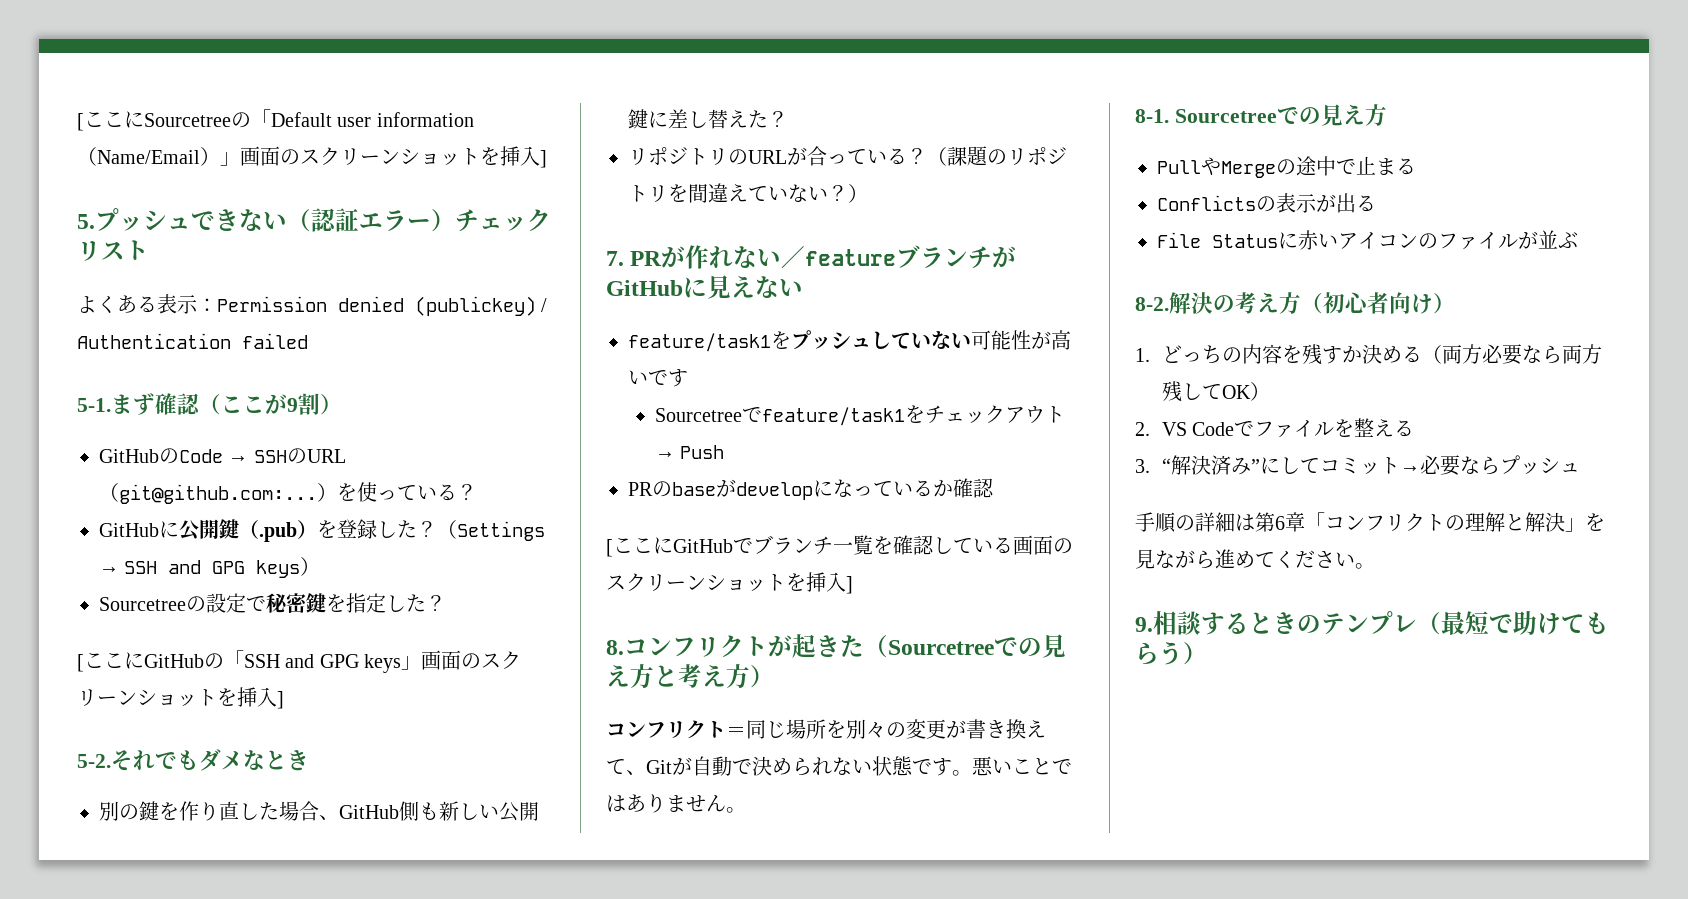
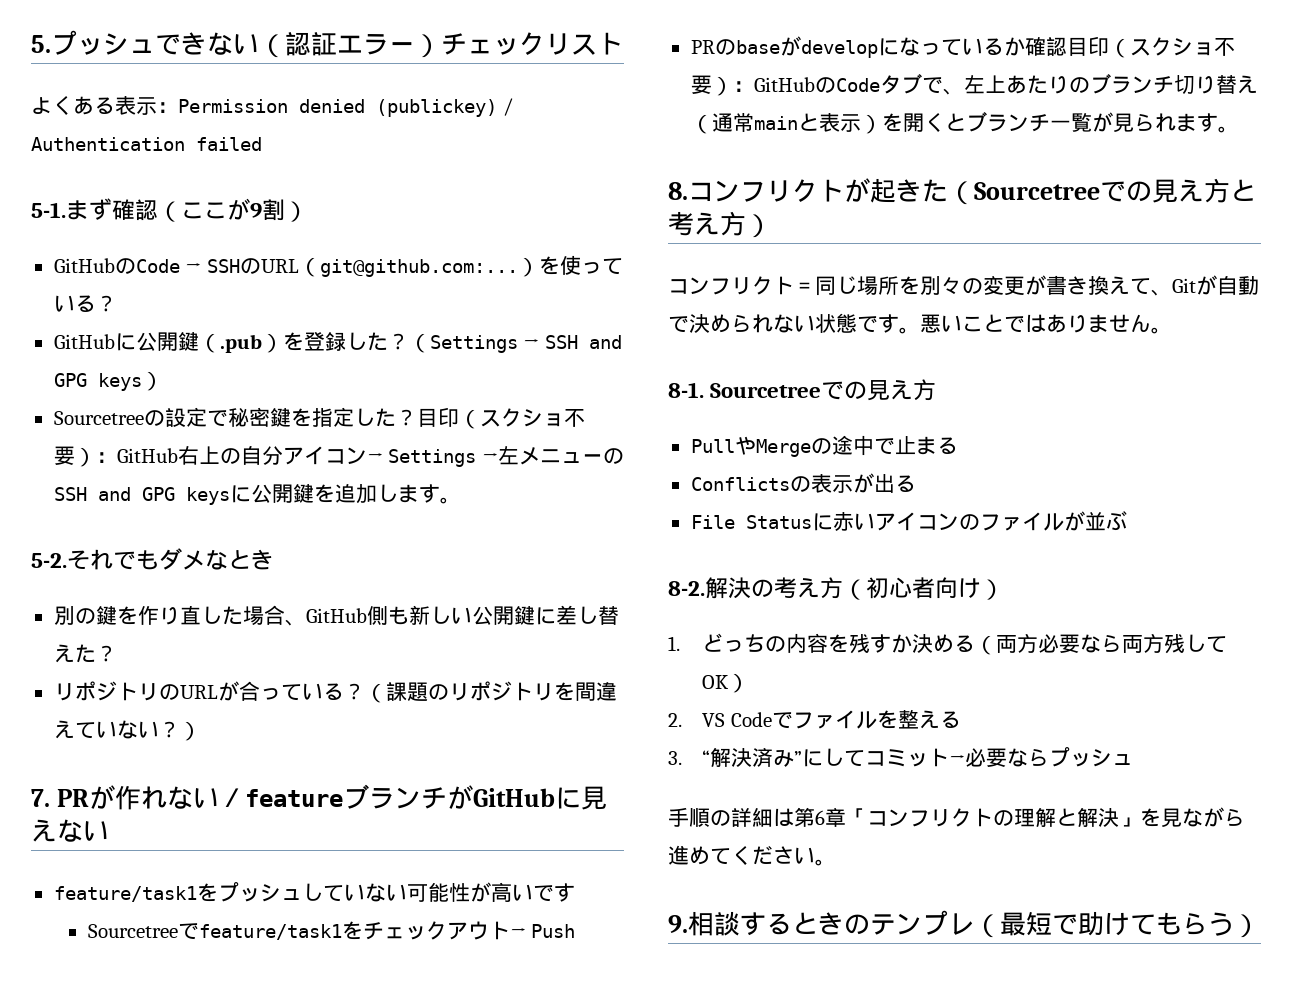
- [ここにSourcetreeの「Default user information（Name/Email）」画面のスクリーンショットを挿入]
- Sourcetreeの設定で秘密鍵を指定した？
- [ここにGitHubの「SSH and GPG keys」画面のスクリーンショットを挿入]
+ Sourcetreeの設定で秘密鍵を指定した？目印（スクショ不要）：GitHub右上の自分アイコン→ Settings →左メニューのSSH and GPG keysに公開鍵を追加します。
- PRのbaseがdevelopになっているか確認
- [ここにGitHubでブランチ一覧を確認している画面のスクリーンショットを挿入]
+ PRのbaseがdevelopになっているか確認目印（スクショ不要）：GitHubのCodeタブで、左上あたりのブランチ切り替え（通常mainと表示）を開くとブランチ一覧が見られます。

